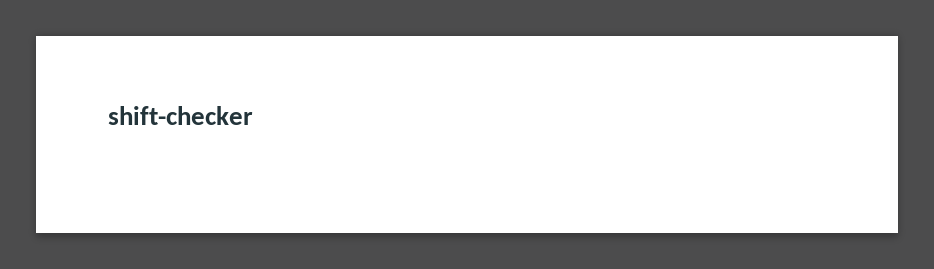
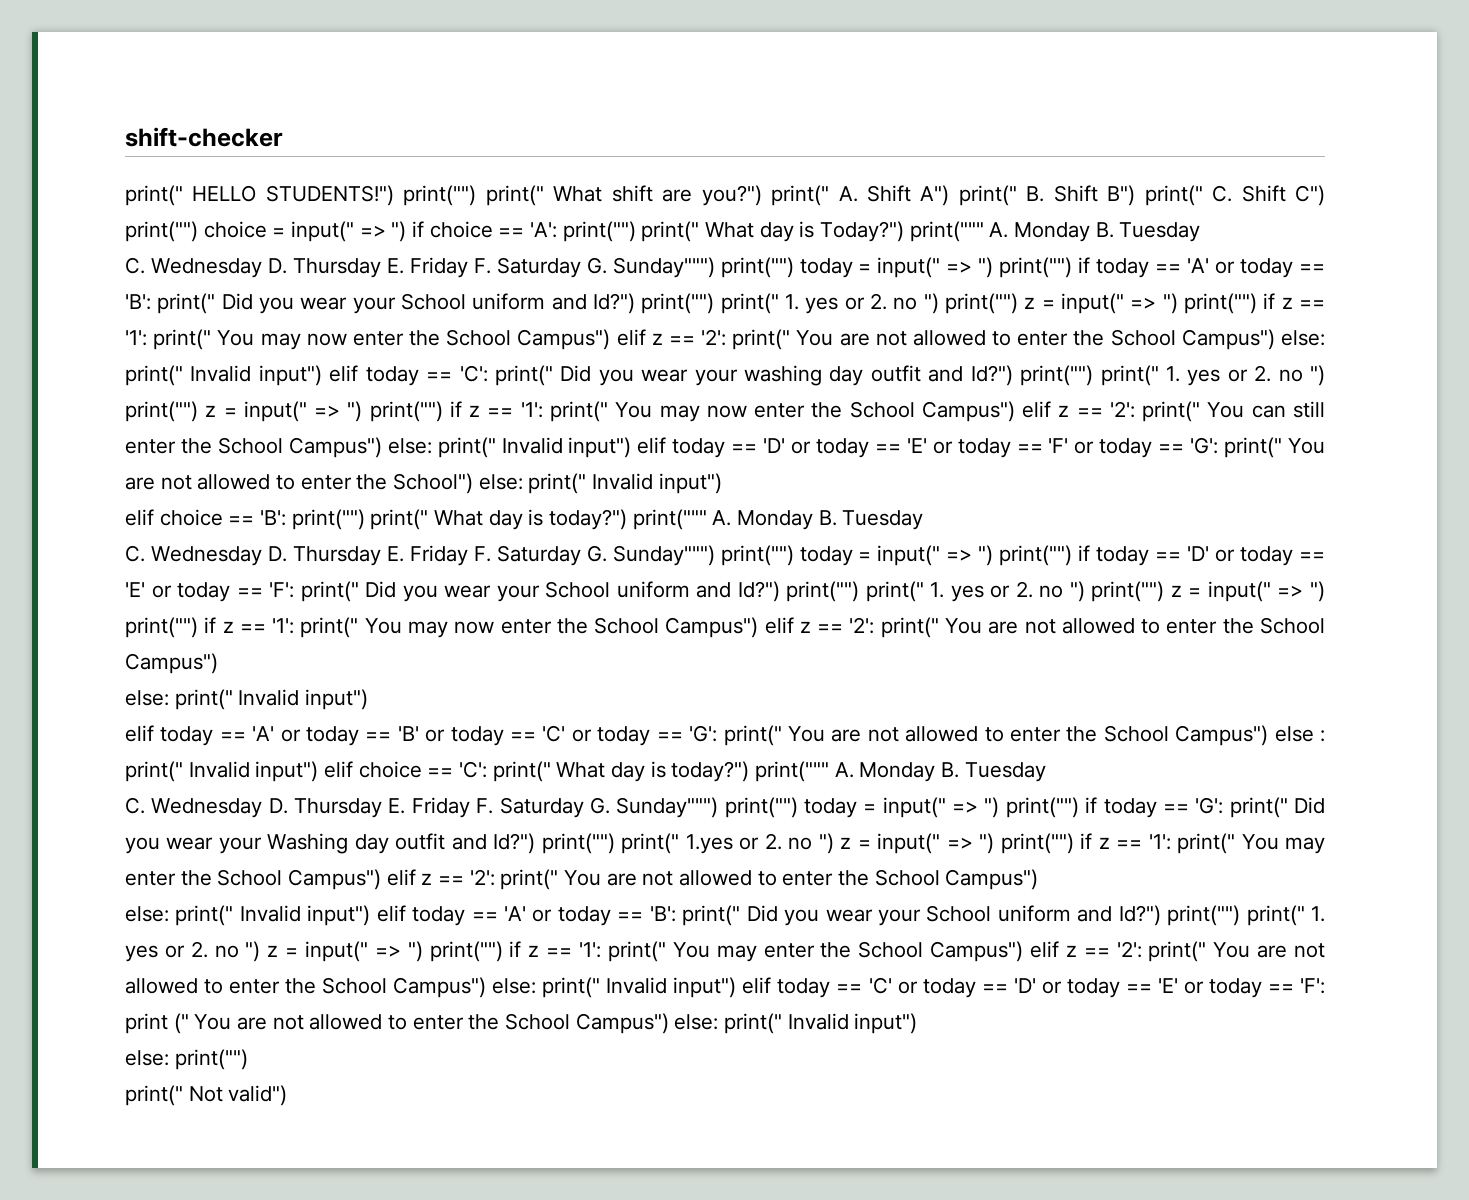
+ print(" HELLO STUDENTS!") print("") print(" What shift are you?") print(" A. Shift A") print(" B. Shift B") print(" C. Shift C") print("") choice = input(" => ") if choice == 'A': print("") print(" What day is Today?") print(""" A. Monday B. Tuesday
+ C. Wednesday D. Thursday E. Friday F. Saturday G. Sunday""") print("") today = input(" => ") print("") if today == 'A' or today == 'B': print(" Did you wear your School uniform and Id?") print("") print(" 1. yes or 2. no ") print("") z = input(" => ") print("") if z == '1': print(" You may now enter the School Campus") elif z == '2': print(" You are not allowed to enter the School Campus") else: print(" Invalid input") elif today == 'C': print(" Did you wear your washing day outfit and Id?") print("") print(" 1. yes or 2. no ") print("") z = input(" => ") print("") if z == '1': print(" You may now enter the School Campus") elif z == '2': print(" You can still enter the School Campus") else: print(" Invalid input") elif today == 'D' or today == 'E' or today == 'F' or today == 'G': print(" You are not allowed to enter the School") else: print(" Invalid input")
+ elif choice == 'B': print("") print(" What day is today?") print(""" A. Monday B. Tuesday
+ C. Wednesday D. Thursday E. Friday F. Saturday G. Sunday""") print("") today = input(" => ") print("") if today == 'D' or today == 'E' or today == 'F': print(" Did you wear your School uniform and Id?") print("") print(" 1. yes or 2. no ") print("") z = input(" => ") print("") if z == '1': print(" You may now enter the School Campus") elif z == '2': print(" You are not allowed to enter the School Campus")
+ else: print(" Invalid input")
+ elif today == 'A' or today == 'B' or today == 'C' or today == 'G': print(" You are not allowed to enter the School Campus") else : print(" Invalid input") elif choice == 'C': print(" What day is today?") print(""" A. Monday B. Tuesday
+ C. Wednesday D. Thursday E. Friday F. Saturday G. Sunday""") print("") today = input(" => ") print("") if today == 'G': print(" Did you wear your Washing day outfit and Id?") print("") print(" 1.yes or 2. no ") z = input(" => ") print("") if z == '1': print(" You may enter the School Campus") elif z == '2': print(" You are not allowed to enter the School Campus")
+ else: print(" Invalid input") elif today == 'A' or today == 'B': print(" Did you wear your School uniform and Id?") print("") print(" 1. yes or 2. no ") z = input(" => ") print("") if z == '1': print(" You may enter the School Campus") elif z == '2': print(" You are not allowed to enter the School Campus") else: print(" Invalid input") elif today == 'C' or today == 'D' or today == 'E' or today == 'F': print (" You are not allowed to enter the School Campus") else: print(" Invalid input")
+ else: print("")
+ print(" Not valid")

